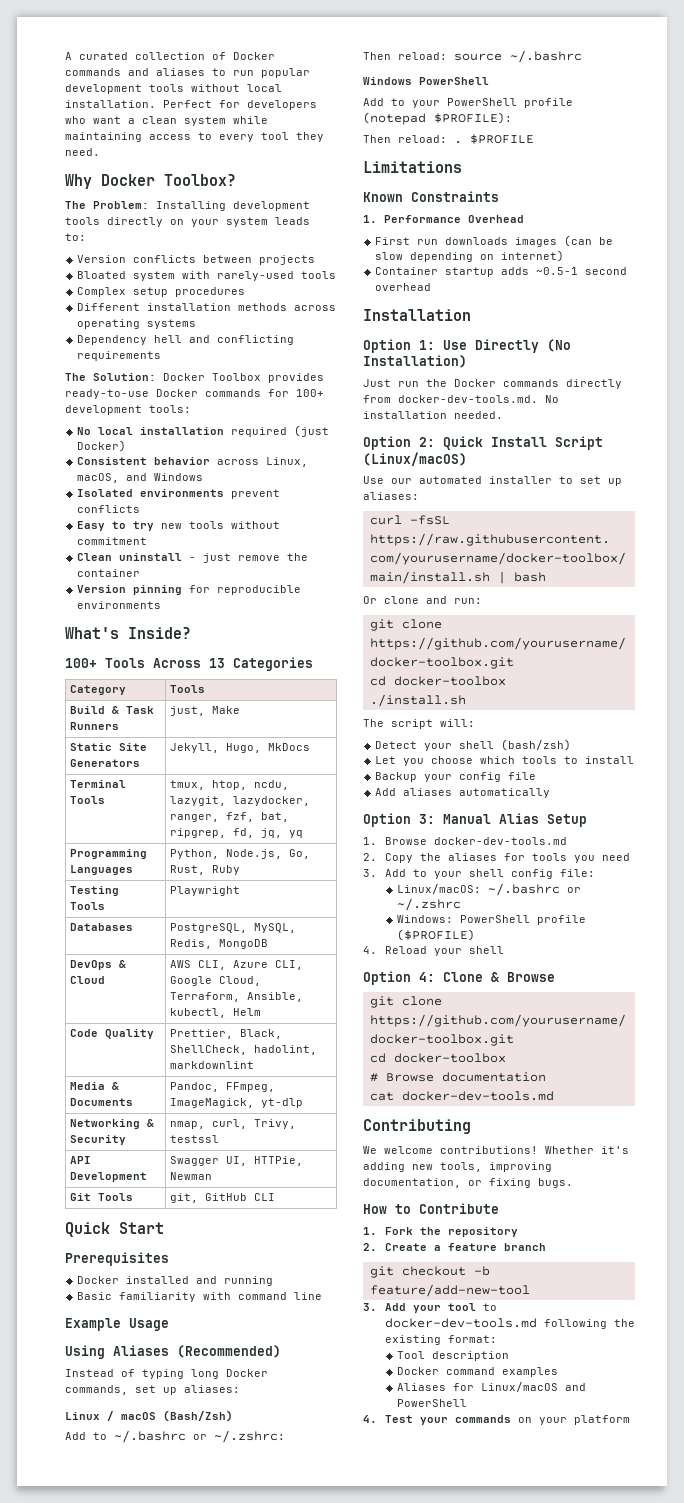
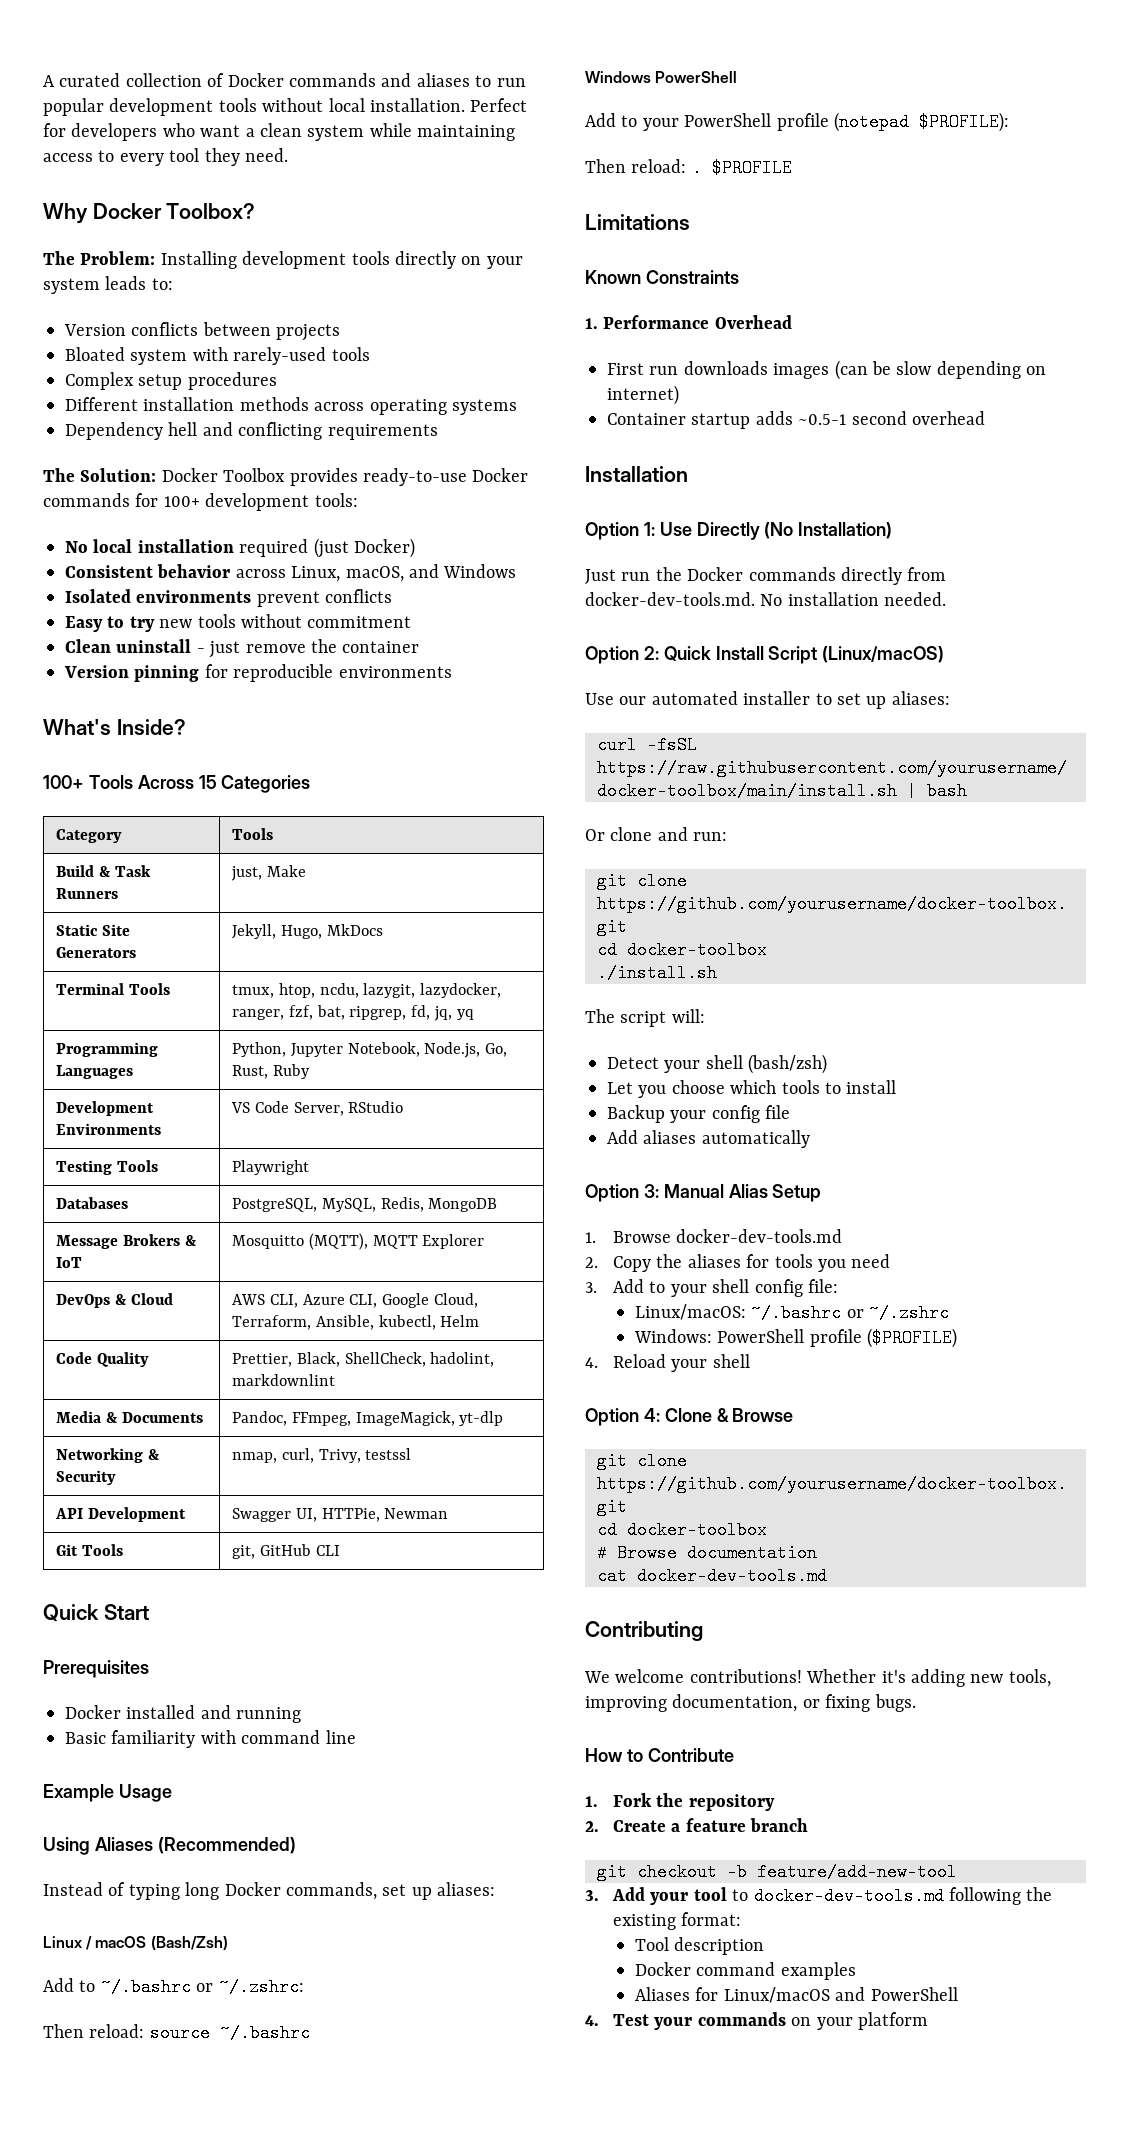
- 100+ Tools Across 13 Categories
+ 100+ Tools Across 15 Categories
- Programming Languages | Python, Node.js, Go, Rust, Ruby
+ Programming Languages | Python, Jupyter Notebook, Node.js, Go, Rust, Ruby
+ Development Environments | VS Code Server, RStudio
+ Message Brokers & IoT | Mosquitto (MQTT), MQTT Explorer

